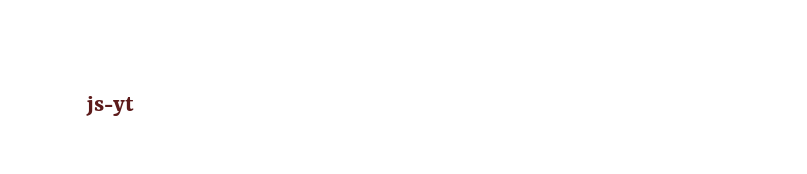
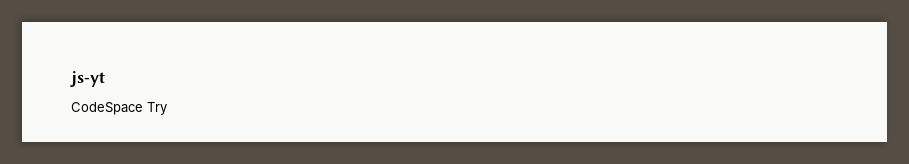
+ CodeSpace Try

